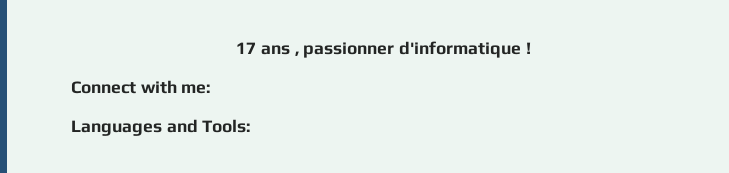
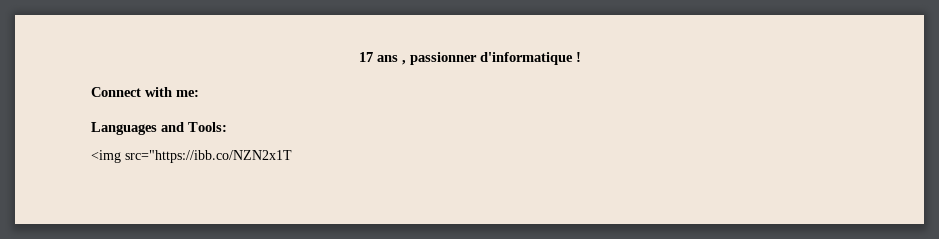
+ <img src="https://ibb.co/NZN2x1T

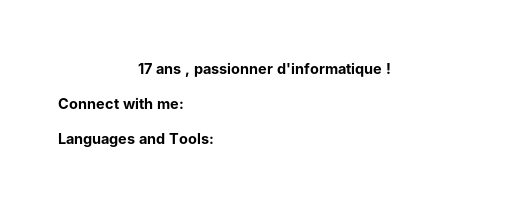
- <img src="https://ibb.co/NZN2x1T

